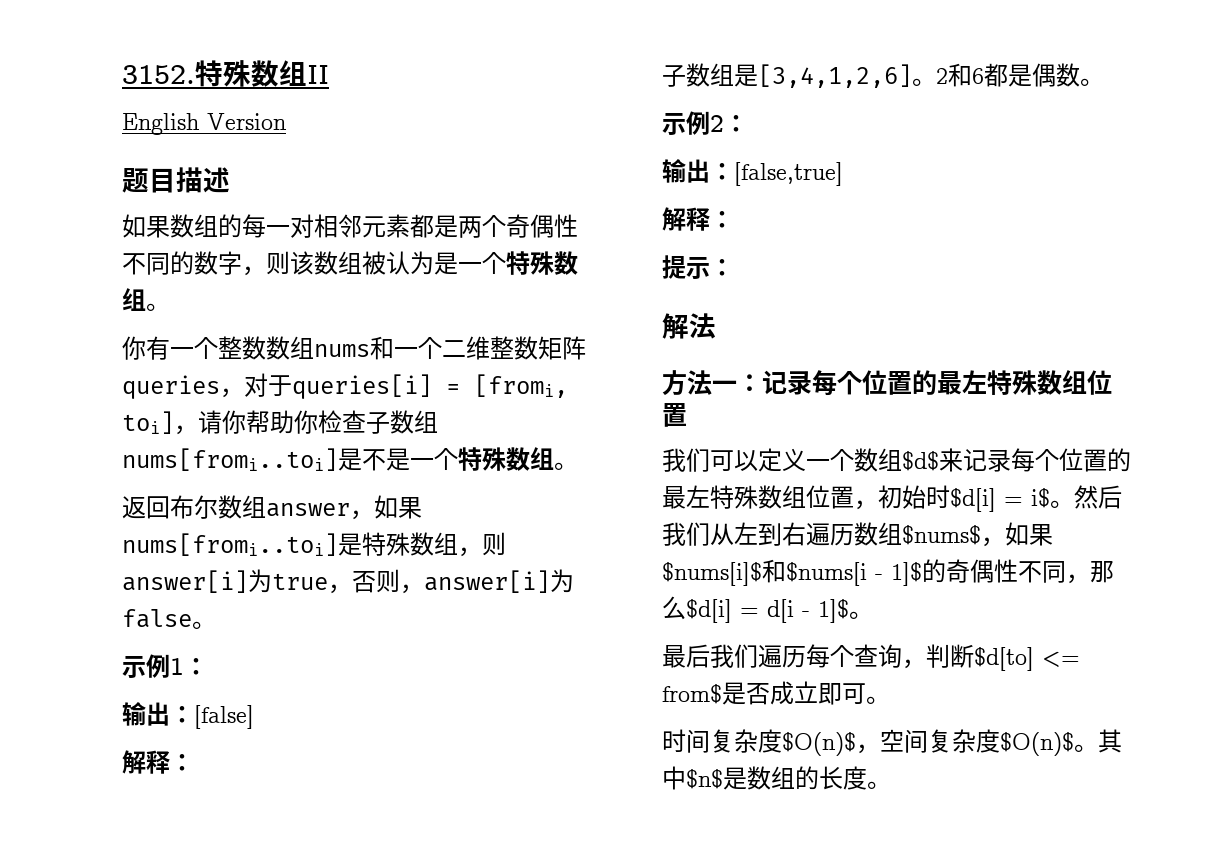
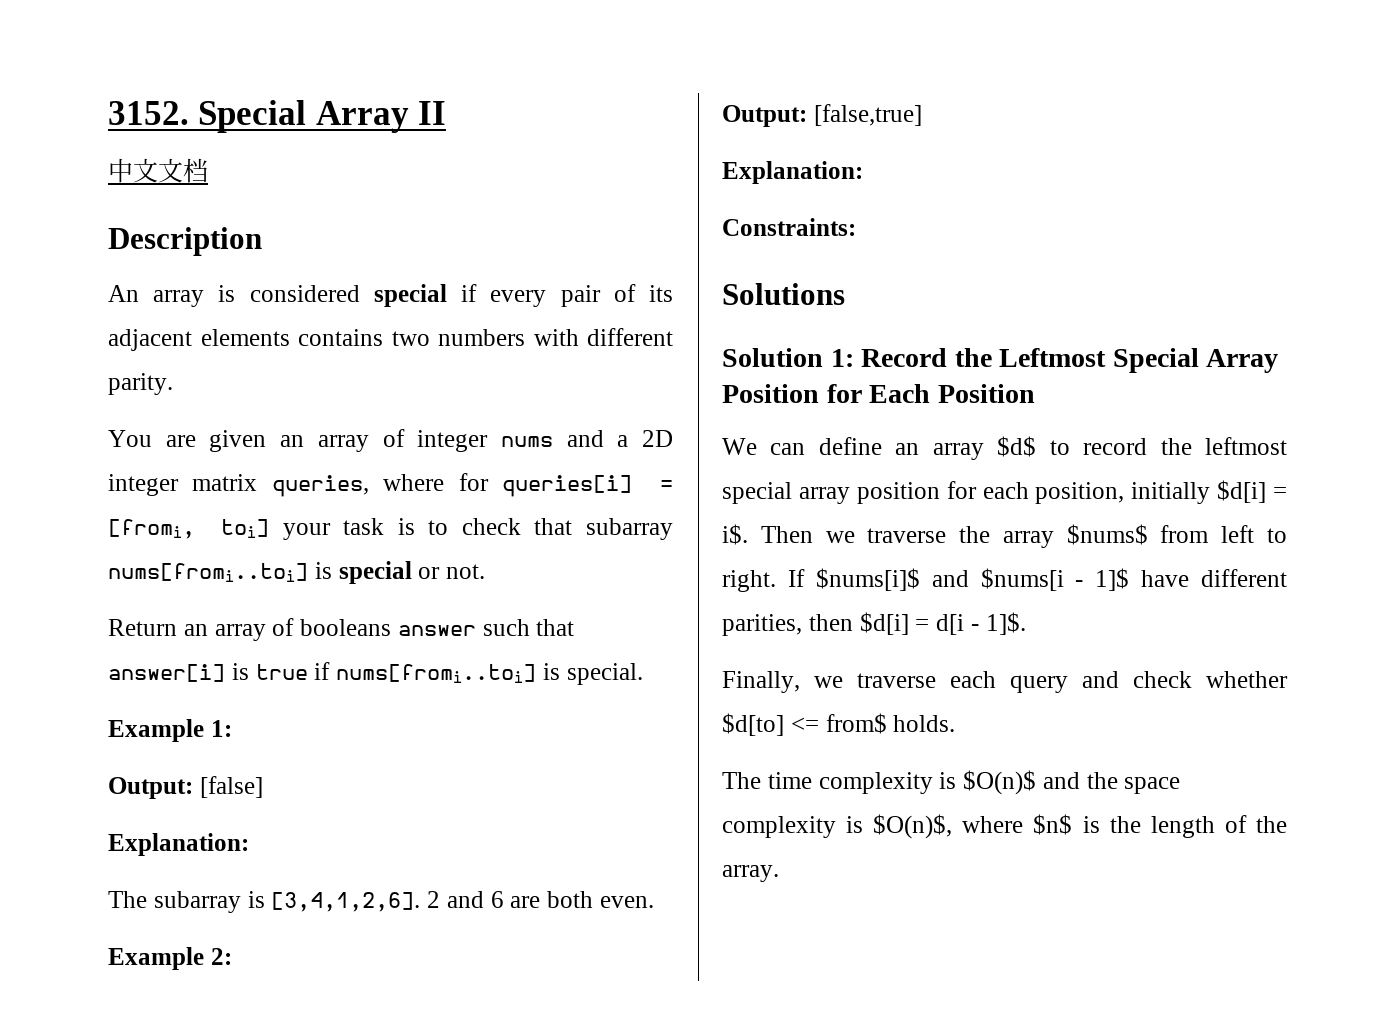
- 特殊数组II
+ Special Array II
- English Version
- 题目描述
- 如果数组的每一对相邻元素都是两个奇偶性不同的数字，则该数组被认为是一个特殊数组。
- 你有一个整数数组nums和一个二维整数矩阵queries，对于queries[i] = [fromi, toi]，请你帮助你检查子数组nums[fromi..toi]是不是一个特殊数组。
- 返回布尔数组answer，如果nums[fromi..toi]是特殊数组，则answer[i]为true，否则，answer[i]为false。
- 示例1：
- 输出：[false]
- 解释：
- 子数组是[3,4,1,2,6]。2和6都是偶数。
- 示例2：
- 输出：[false,true]
- 解释：
- 提示：
- 解法
- 方法一：记录每个位置的最左特殊数组位置
- 我们可以定义一个数组$d$来记录每个位置的最左特殊数组位置，初始时$d[i] = i$。然后我们从左到右遍历数组$nums$，如果$nums[i]$和$nums[i - 1]$的奇偶性不同，那么$d[i] = d[i - 1]$。
- 最后我们遍历每个查询，判断$d[to] <= from$是否成立即可。
- 时间复杂度$O(n)$，空间复杂度$O(n)$。其中$n$是数组的长度。
+ 中文文档
+ Description
+ An array is considered special if every pair of its adjacent elements contains two numbers with different parity.
+ You are given an array of integer nums and a 2D integer matrix queries, where for queries[i] = [fromi, toi] your task is to check that subarray nums[fromi..toi] is special or not.
+ Return an array of booleans answer such that answer[i] is true if nums[fromi..toi] is special.
+ Example 1:
+ Output: [false]
+ Explanation:
+ The subarray is [3,4,1,2,6]. 2 and 6 are both even.
+ Example 2:
+ Output: [false,true]
+ Explanation:
+ Constraints:
+ Solutions
+ Solution 1: Record the Leftmost Special Array Position for Each Position
+ We can define an array $d$ to record the leftmost special array position for each position, initially $d[i] = i$. Then we traverse the array $nums$ from left to right. If $nums[i]$ and $nums[i - 1]$ have different parities, then $d[i] = d[i - 1]$.
+ Finally, we traverse each query and check whether $d[to] <= from$ holds.
+ The time complexity is $O(n)$ and the space complexity is $O(n)$, where $n$ is the length of the array.

